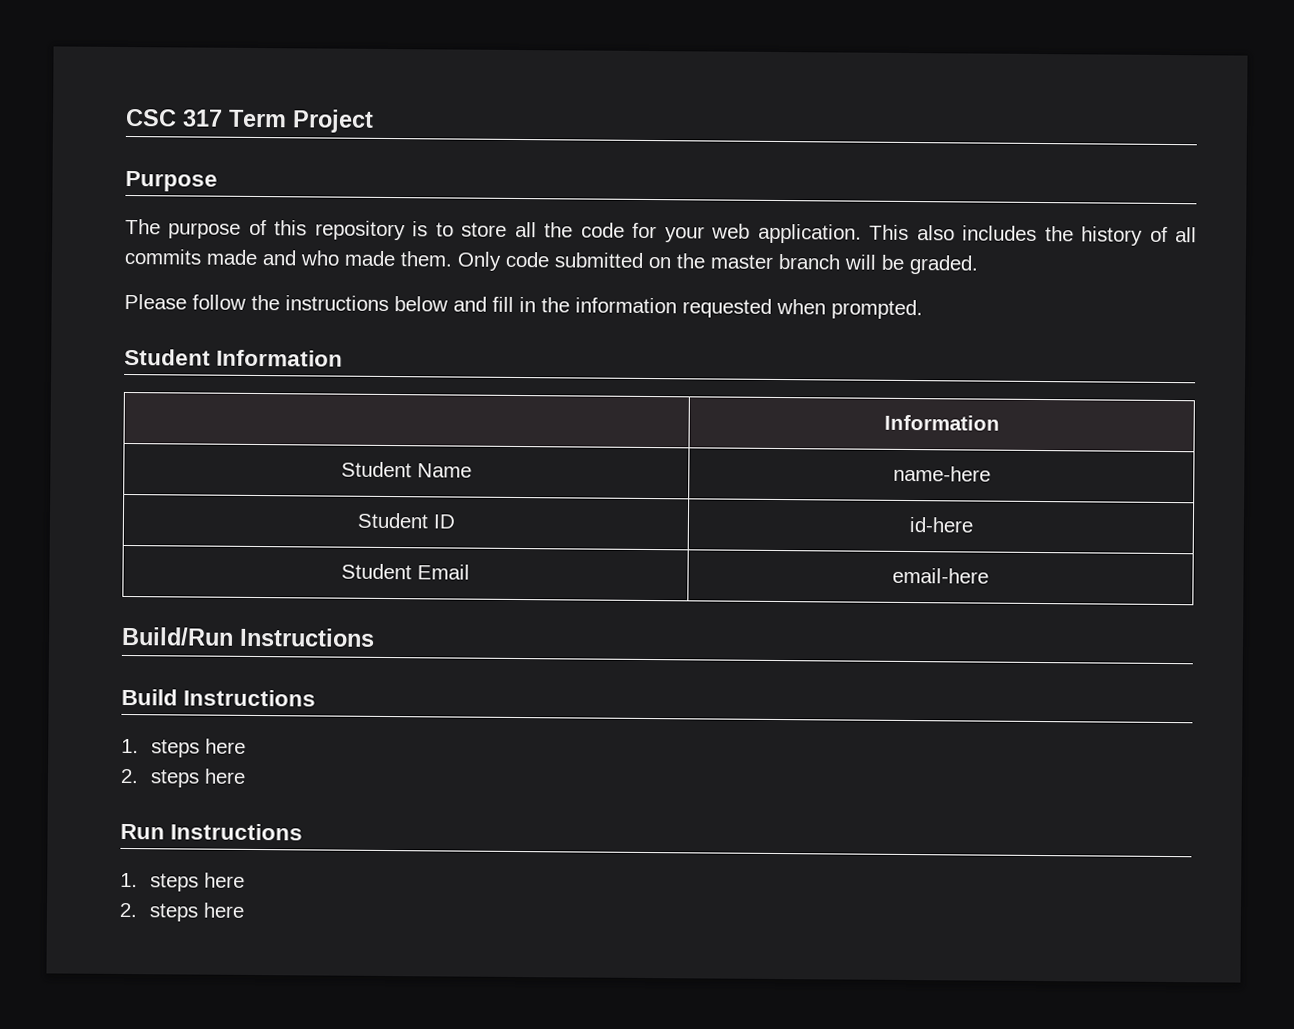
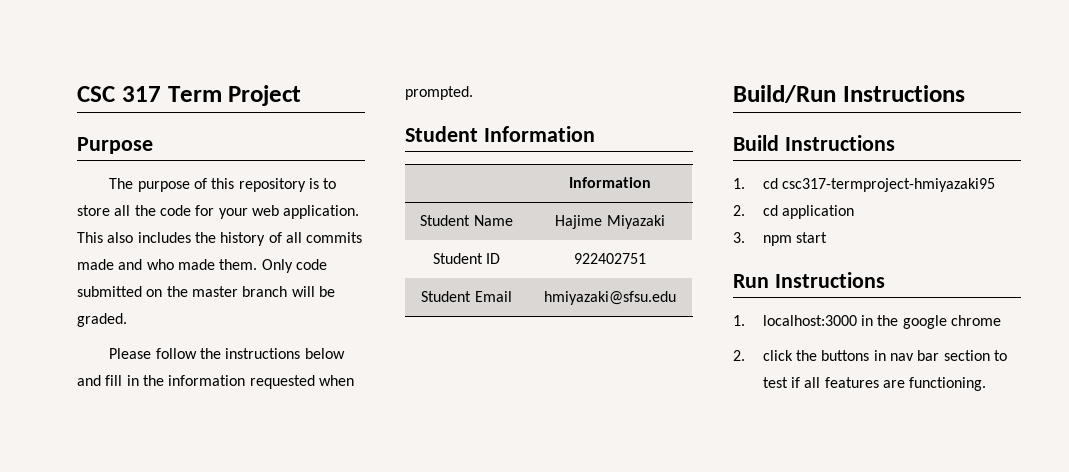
- Student Name | name-here
+ Student Name | Hajime Miyazaki
- Student ID | id-here
+ Student ID | 922402751
- Student Email | email-here
+ Student Email | hmiyazaki@sfsu.edu
  Build Instructions
- 1. steps here
- 2. steps here
+ 1. cd csc317-termproject-hmiyazaki95
+ 2. cd application
+ 3. npm start
  Run Instructions
- 1. steps here
- 2. steps here
+ 1. localhost:3000 in the google chrome
+ 2. click the buttons in nav bar section to test if all features are functioning.

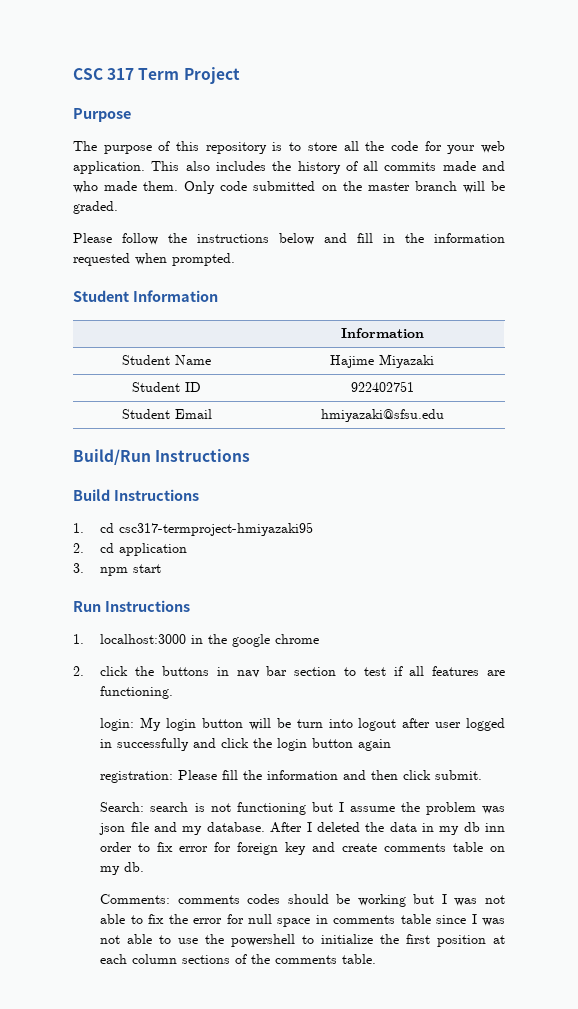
+ login: My login button will be turn into logout after user logged in successfully and click the login button again
+ registration: Please fill the information and then click submit.
+ Search: search is not functioning but I assume the problem was json file and my database. After I deleted the data in my db inn order to fix error for foreign key and create comments table on my db.
+ Comments: comments codes should be working but I was not able to fix the error for null space in comments table since I was not able to use the powershell to initialize the first position at each column sections of the comments table.

